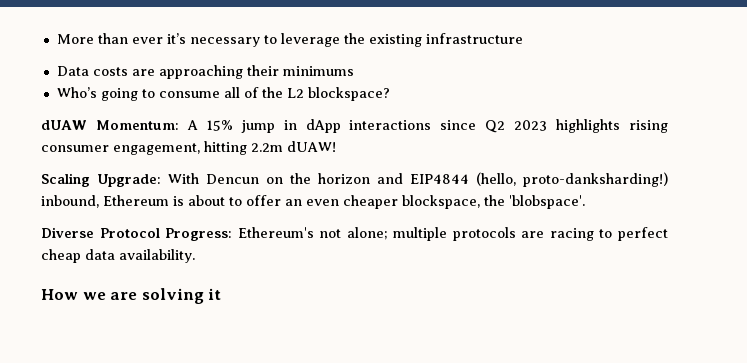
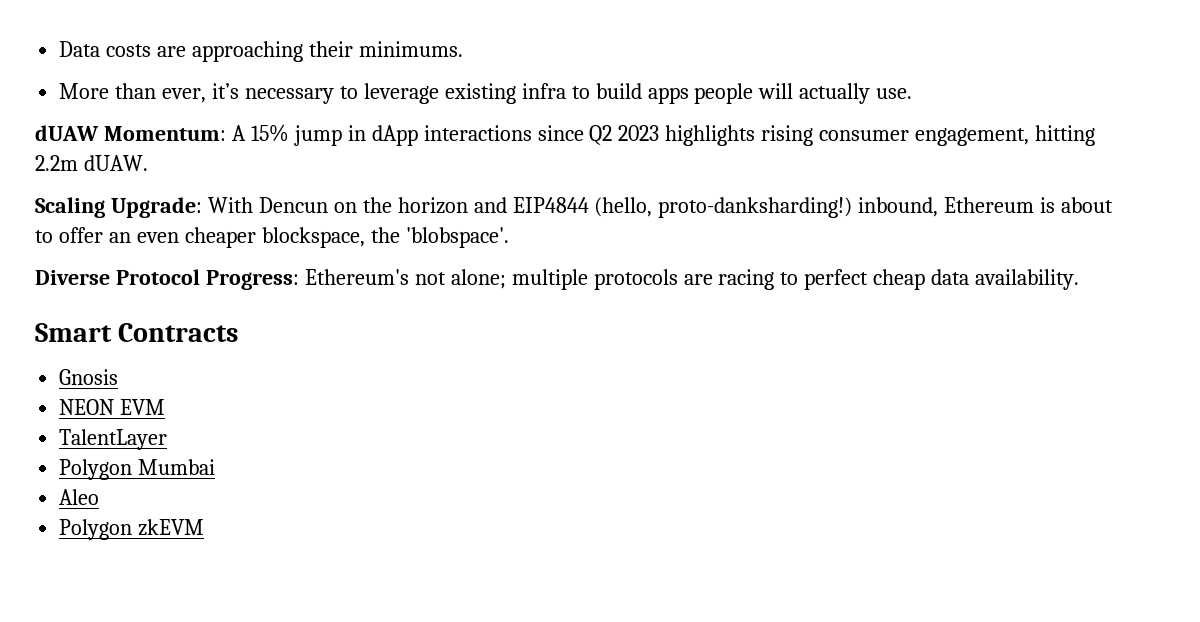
- More than ever it’s necessary to leverage the existing infrastructure
- Data costs are approaching their minimums
- Who’s going to consume all of the L2 blockspace?
+ Data costs are approaching their minimums.
+ More than ever, it’s necessary to leverage existing infra to build apps people will actually use.
- dUAW Momentum: A 15% jump in dApp interactions since Q2 2023 highlights rising consumer engagement, hitting 2.2m dUAW!
+ dUAW Momentum: A 15% jump in dApp interactions since Q2 2023 highlights rising consumer engagement, hitting 2.2m dUAW.
- How we are solving it
+ Smart Contracts
+ Gnosis
+ NEON EVM
+ TalentLayer
+ Polygon Mumbai
+ Aleo
+ Polygon zkEVM

